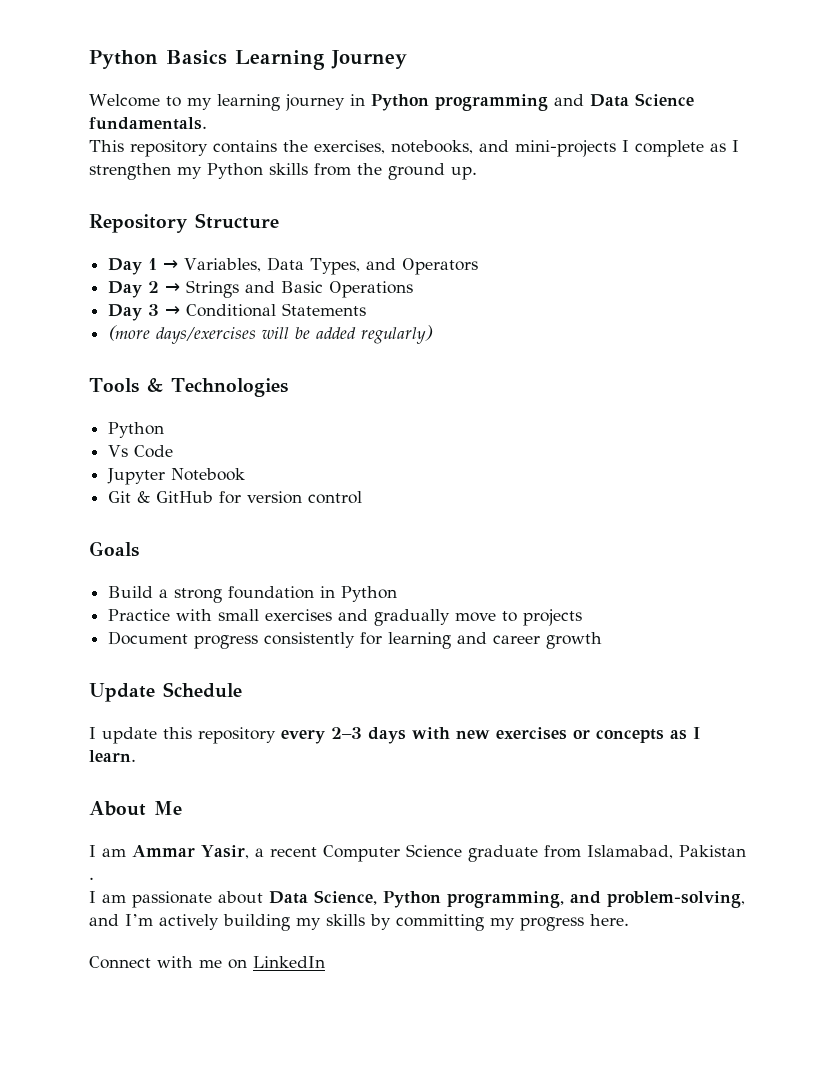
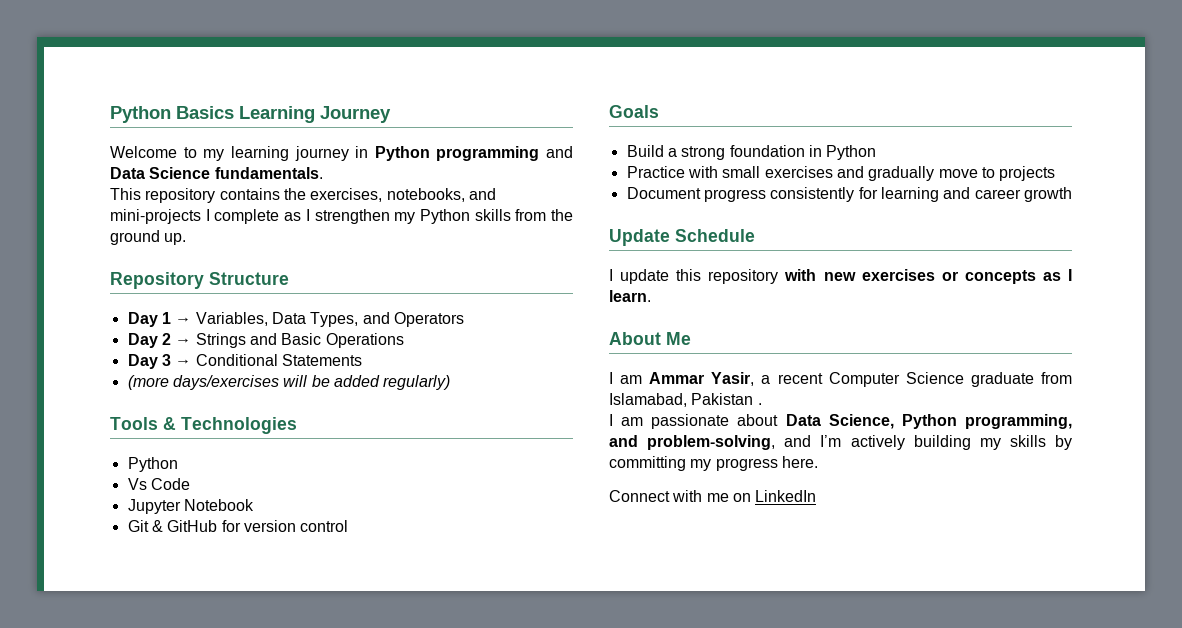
- I update this repository every 2–3 days with new exercises or concepts as I learn.
+ I update this repository with new exercises or concepts as I learn.

